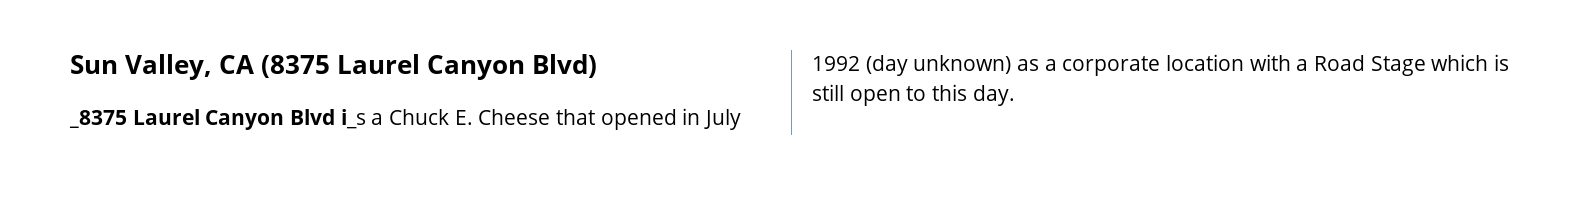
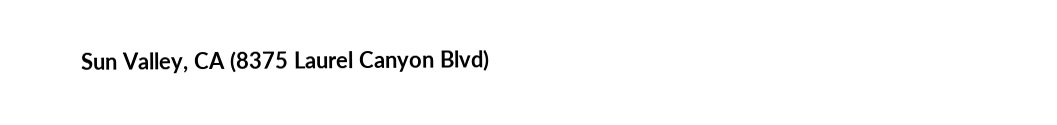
- _8375 Laurel Canyon Blvd i_s a Chuck E. Cheese that opened in July 1992 (day unknown) as a corporate location with a Road Stage which is still open to this day.

